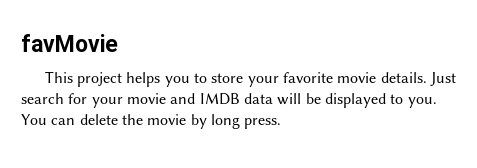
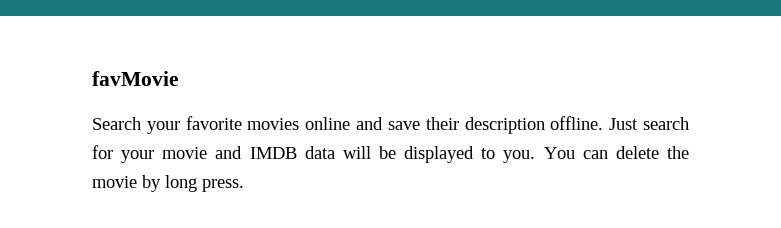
- This project helps you to store your favorite movie details.
+ Search your favorite movies online and save their description offline.

